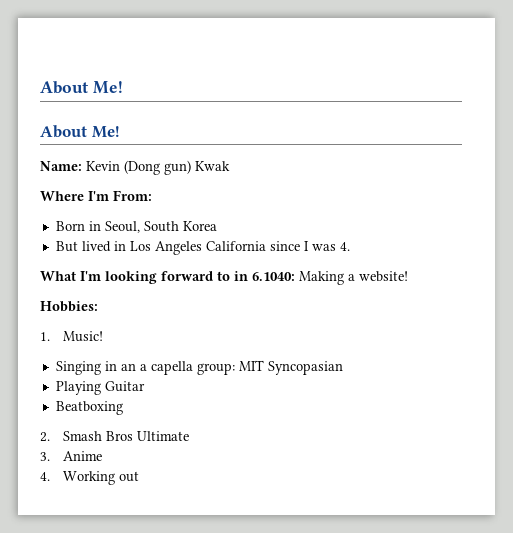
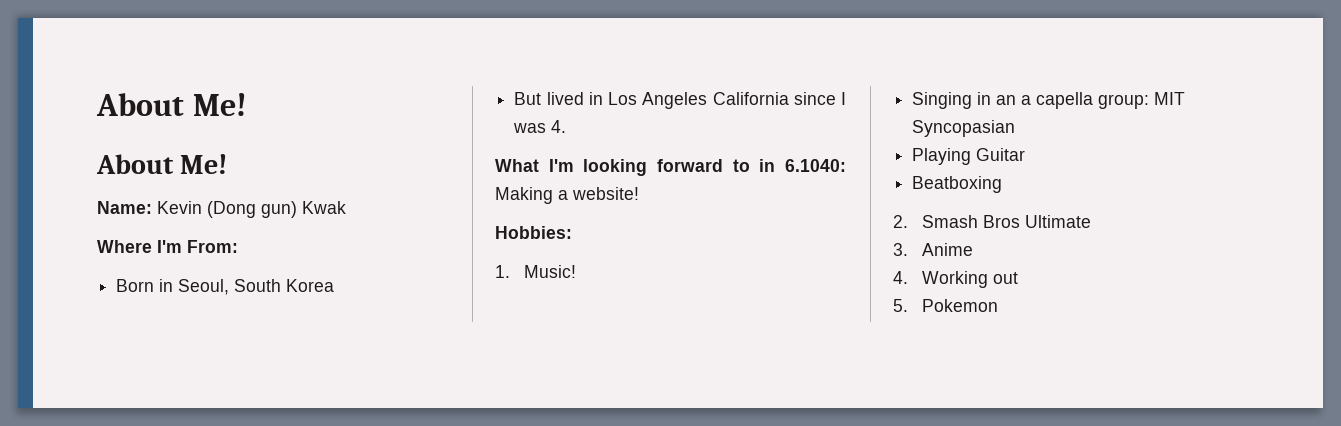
+ 5. Pokemon

